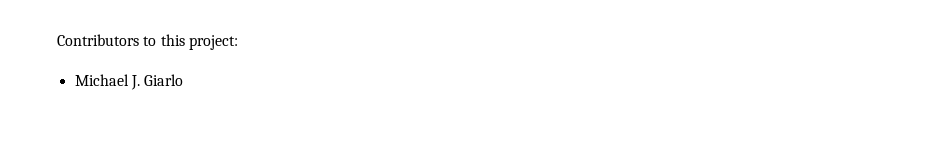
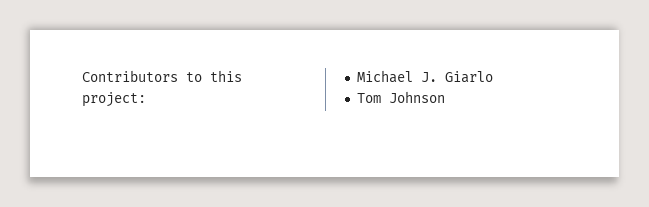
+ Tom Johnson

